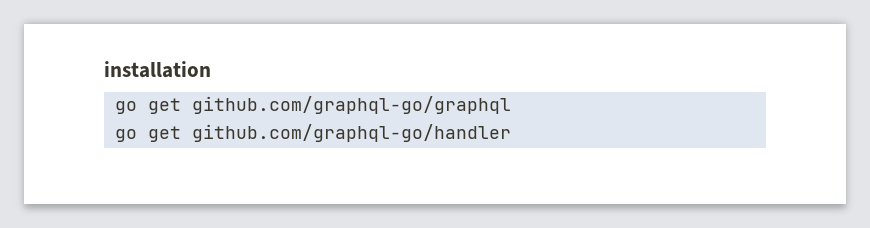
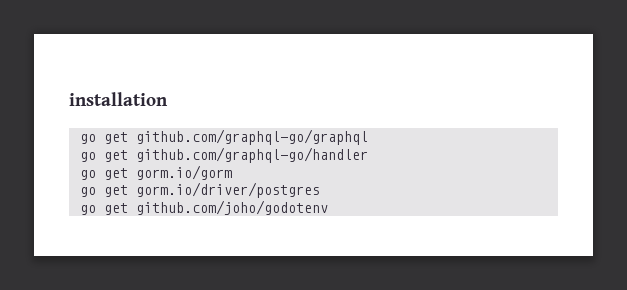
+ go get gorm.io/gorm
+ go get gorm.io/driver/postgres
+ go get github.com/joho/godotenv

